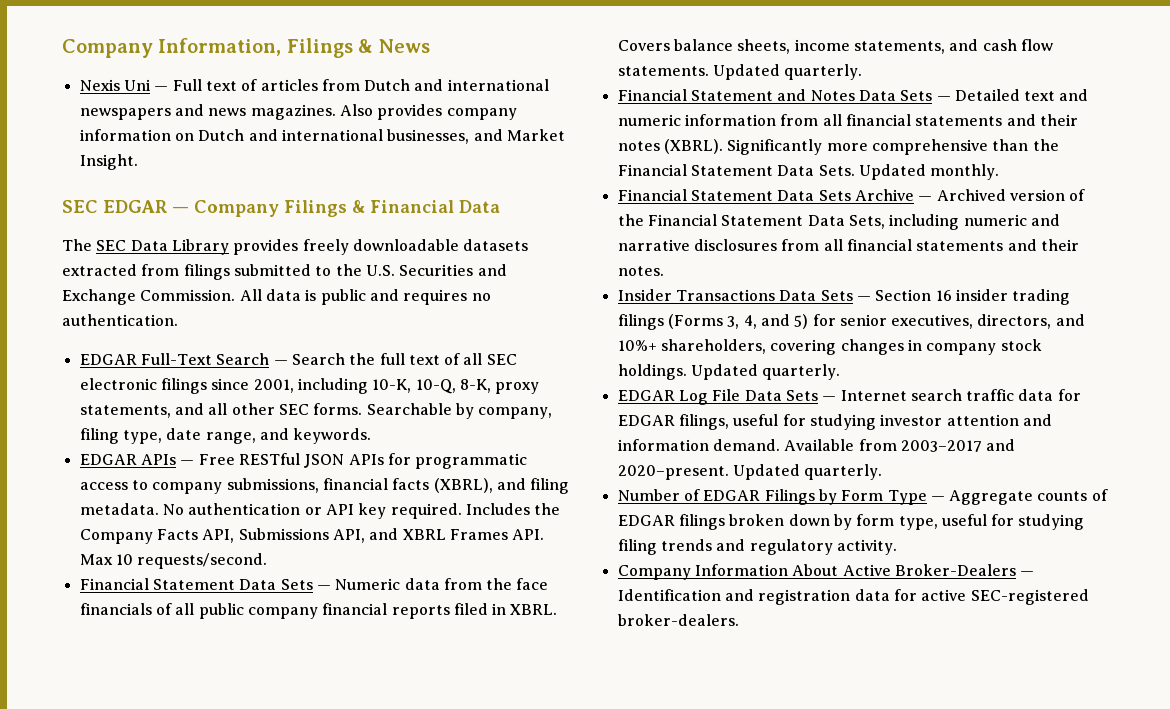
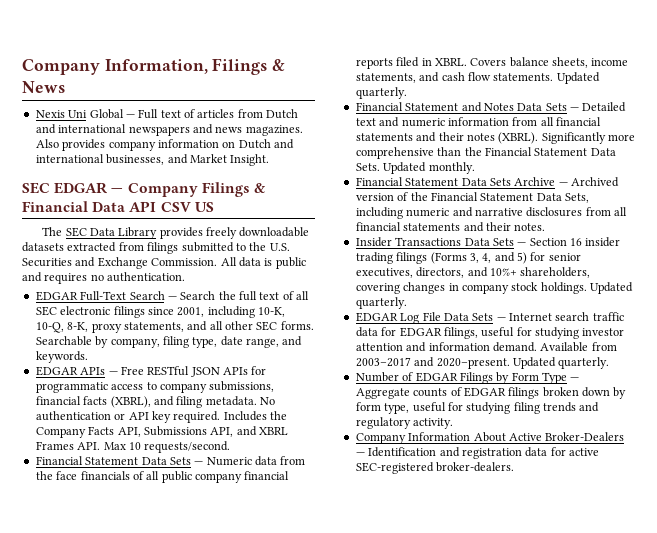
- Nexis Uni — Full text of articles from Dutch and international newspapers and news magazines.
+ Nexis Uni Global — Full text of articles from Dutch and international newspapers and news magazines.
- SEC EDGAR — Company Filings & Financial Data
+ SEC EDGAR — Company Filings & Financial Data API CSV US

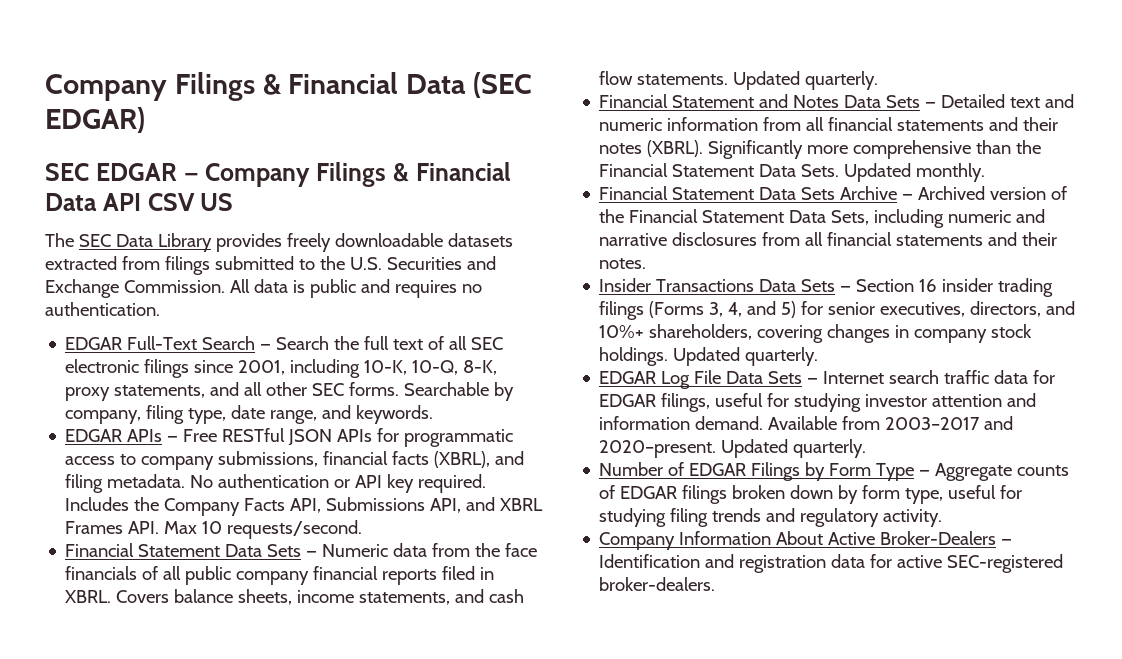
- Company Information, Filings & News
- Nexis Uni Global — Full text of articles from Dutch and international newspapers and news magazines. Also provides company information on Dutch and international businesses, and Market Insight.
+ Company Filings & Financial Data (SEC EDGAR)

